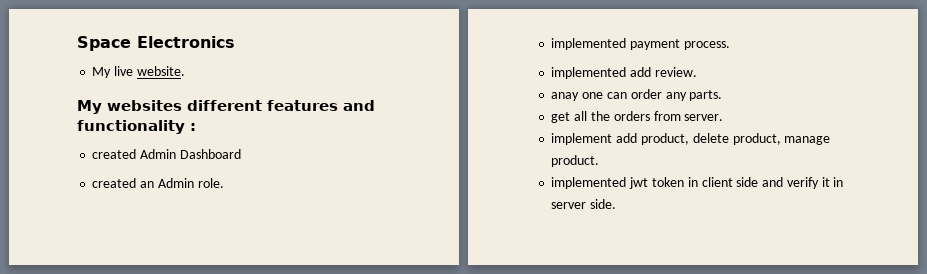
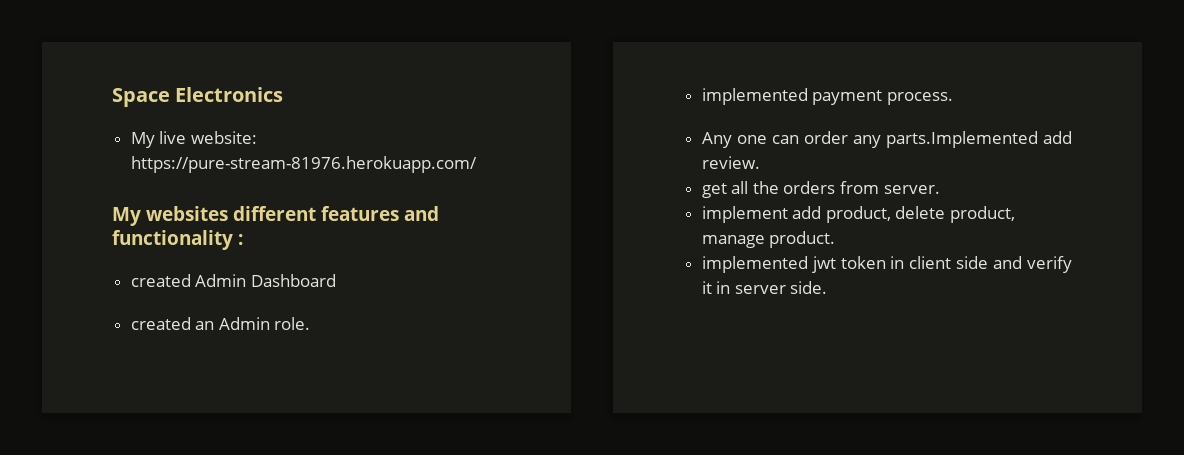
- My live website.
+ My live website: https://pure-stream-81976.herokuapp.com/
- implemented add review.
- anay one can order any parts.
+ Any one can order any parts.Implemented add review.

